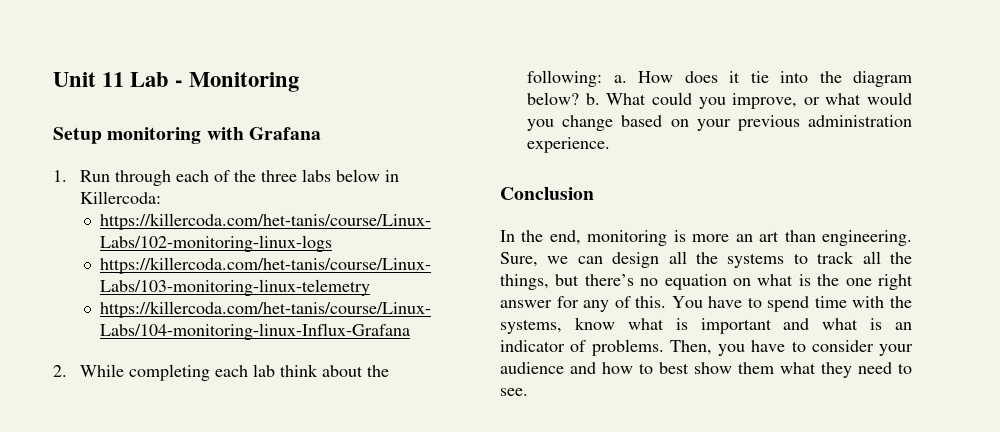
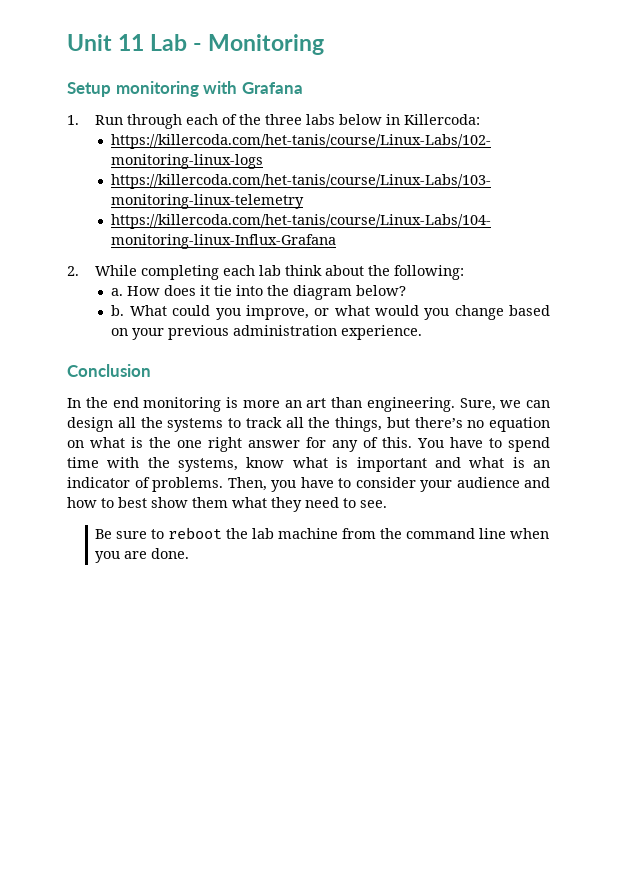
- 2. While completing each lab think about the following: a.
+ 2. While completing each lab think about the following:
+ a.
- How does it tie into the diagram below? b.
+ How does it tie into the diagram below?
+ b.
- In the end, monitoring is more an art than engineering.
+ In the end monitoring is more an art than engineering.
+ Be sure to reboot the lab machine from the command line when you are done.

